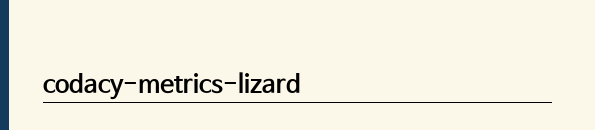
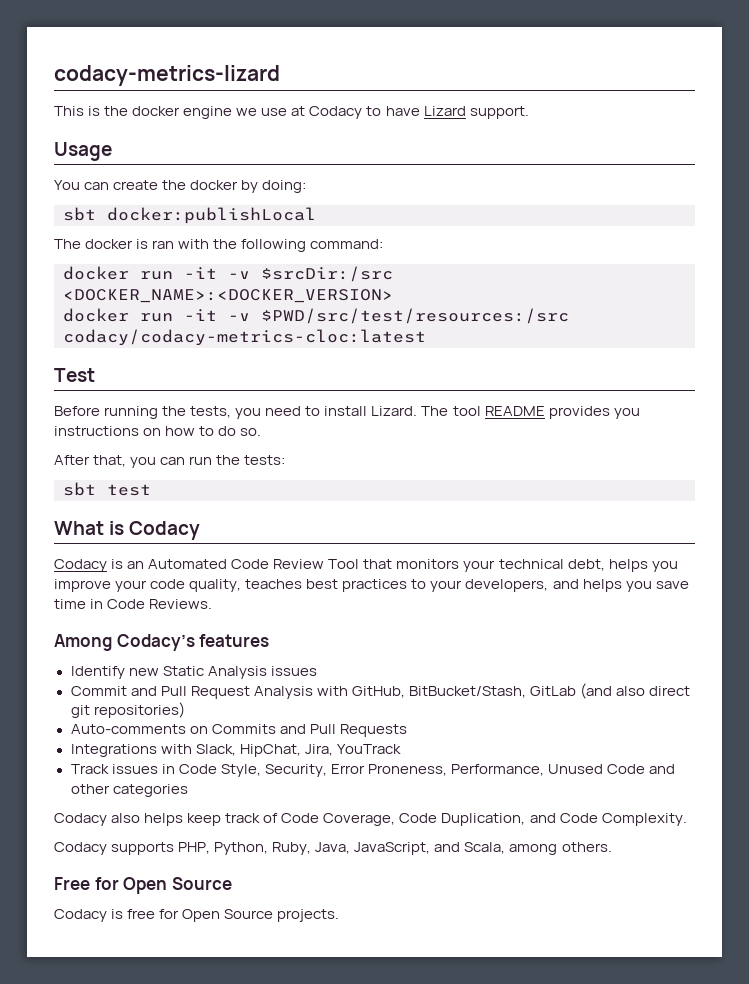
+ This is the docker engine we use at Codacy to have Lizard support.
+ Usage
+ You can create the docker by doing:
+ sbt docker:publishLocal
+ The docker is ran with the following command:
+ docker run -it -v $srcDir:/src <DOCKER_NAME>:<DOCKER_VERSION>
+ docker run -it -v $PWD/src/test/resources:/src codacy/codacy-metrics-cloc:latest
+ Test
+ Before running the tests, you need to install Lizard. The tool README provides you instructions on how to do so.
+ After that, you can run the tests:
+ sbt test
+ What is Codacy
+ Codacy is an Automated Code Review Tool that monitors your technical debt, helps you improve your code quality, teaches best practices to your developers, and helps you save time in Code Reviews.
+ Among Codacy’s features
+ Identify new Static Analysis issues
+ Commit and Pull Request Analysis with GitHub, BitBucket/Stash, GitLab (and also direct git repositories)
+ Auto-comments on Commits and Pull Requests
+ Integrations with Slack, HipChat, Jira, YouTrack
+ Track issues in Code Style, Security, Error Proneness, Performance, Unused Code and other categories
+ Codacy also helps keep track of Code Coverage, Code Duplication, and Code Complexity.
+ Codacy supports PHP, Python, Ruby, Java, JavaScript, and Scala, among others.
+ Free for Open Source
+ Codacy is free for Open Source projects.

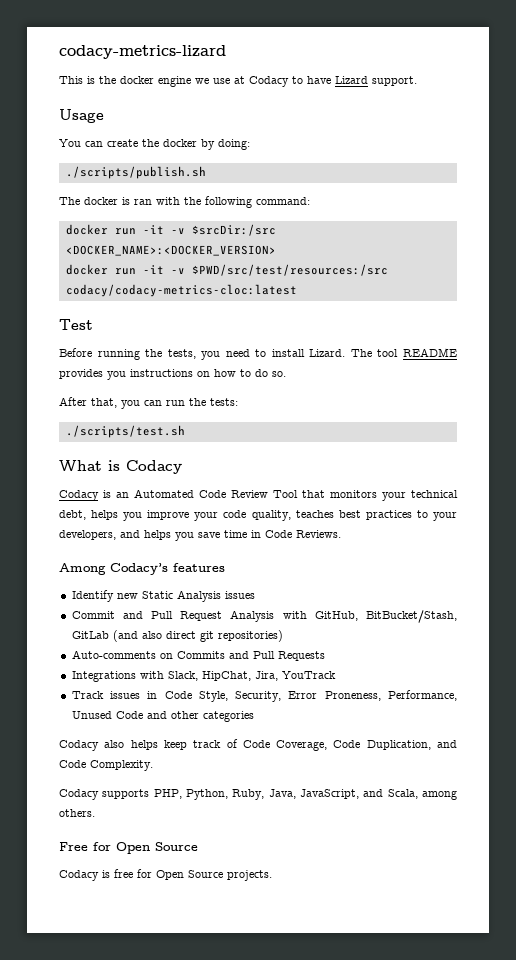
- sbt docker:publishLocal
+ ./scripts/publish.sh
- sbt test
+ ./scripts/test.sh

